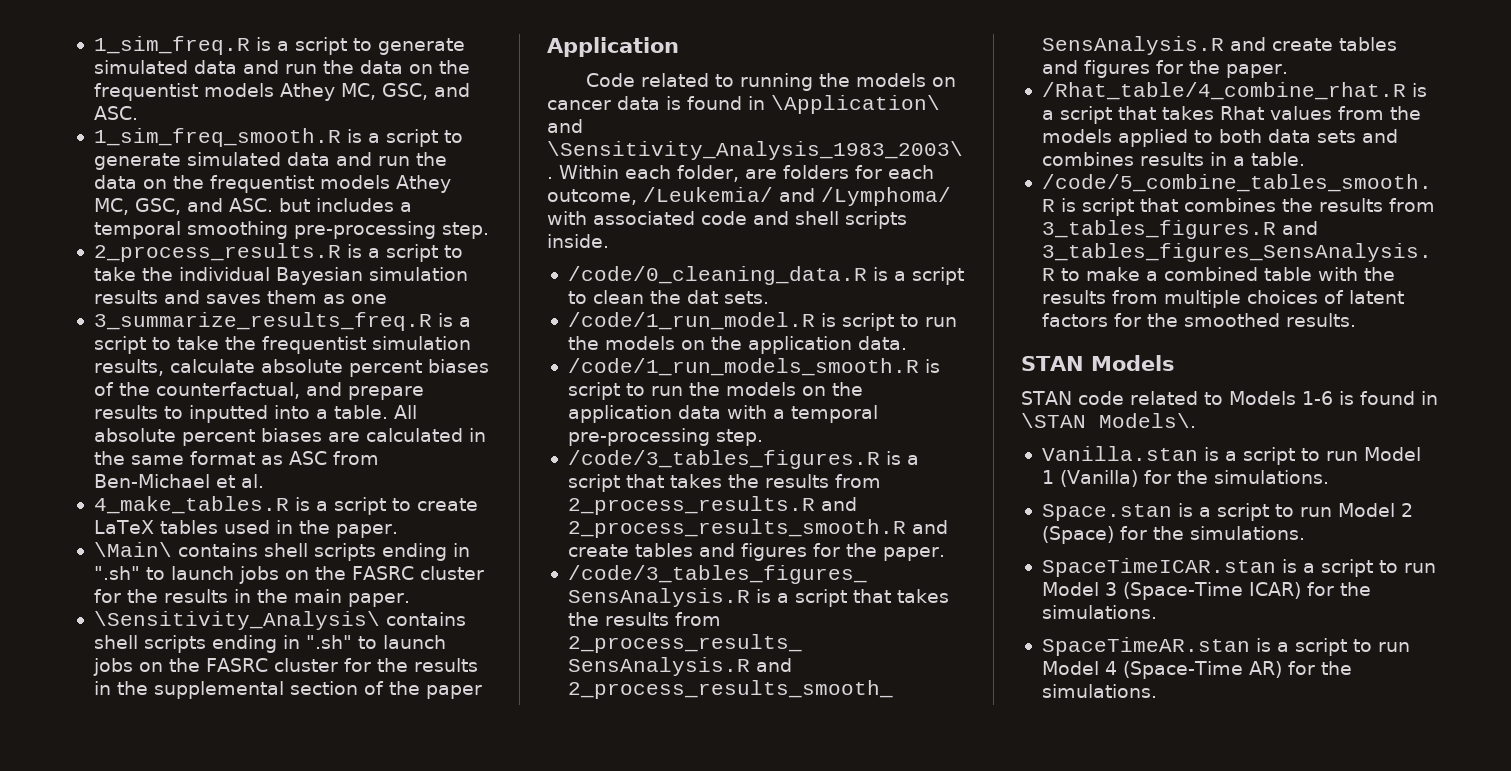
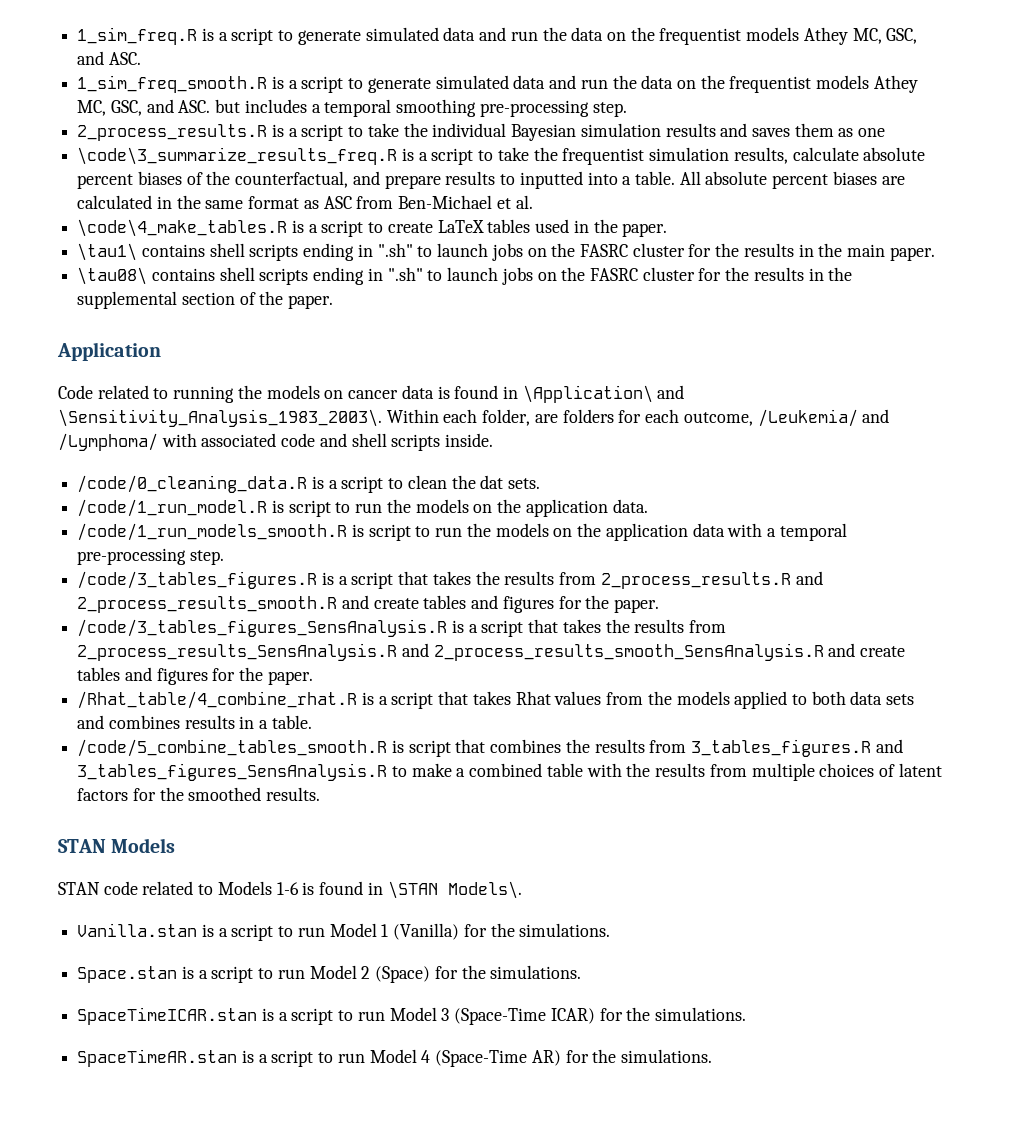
- 3_summarize_results_freq.R is a script to take the frequentist simulation results, calculate absolute percent biases of the counterfactual, and prepare results to inputted into a table.
+ \code\3_summarize_results_freq.R is a script to take the frequentist simulation results, calculate absolute percent biases of the counterfactual, and prepare results to inputted into a table.
- 4_make_tables.R is a script to create LaTeX tables used in the paper.
+ \code\4_make_tables.R is a script to create LaTeX tables used in the paper.
- \Main\ contains shell scripts ending in ".sh" to launch jobs on the FASRC cluster for the results in the main paper.
+ \tau1\ contains shell scripts ending in ".sh" to launch jobs on the FASRC cluster for the results in the main paper.
- \Sensitivity_Analysis\ contains shell scripts ending in ".sh" to launch jobs on the FASRC cluster for the results in the supplemental section of the paper
+ \tau08\ contains shell scripts ending in ".sh" to launch jobs on the FASRC cluster for the results in the supplemental section of the paper.

